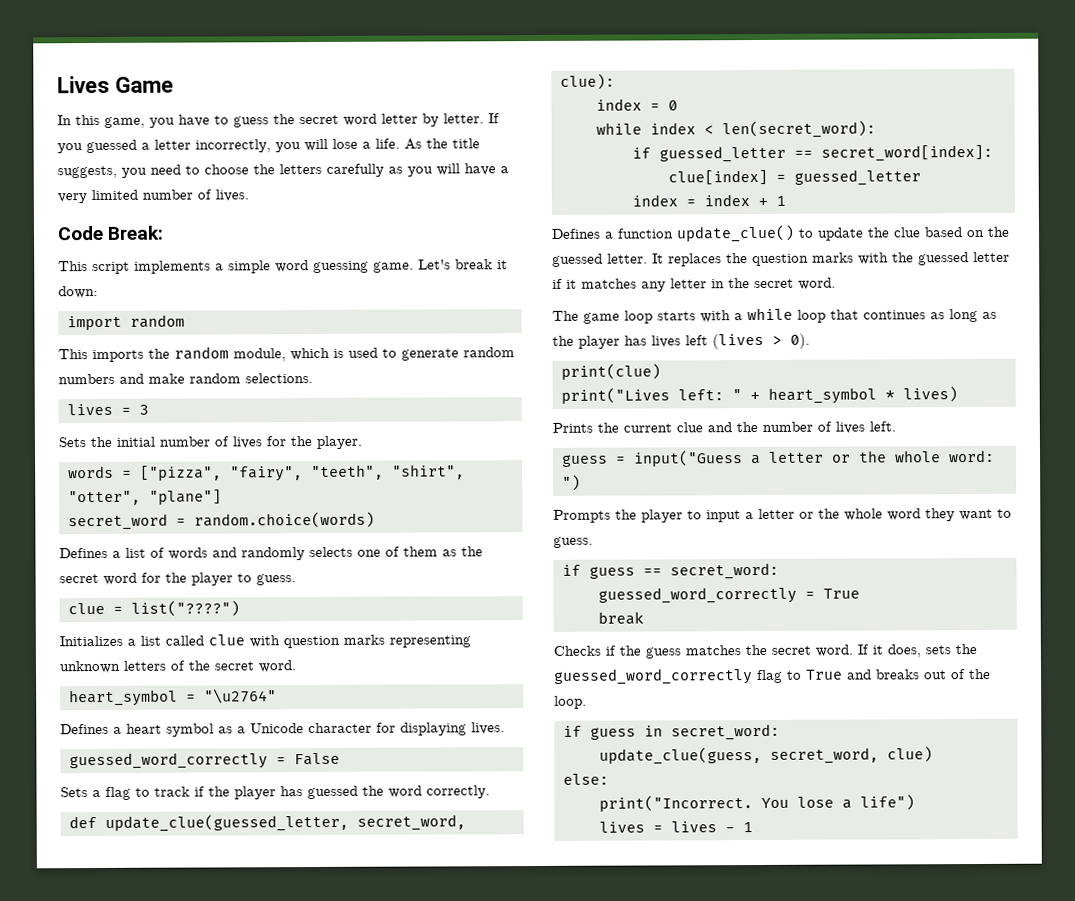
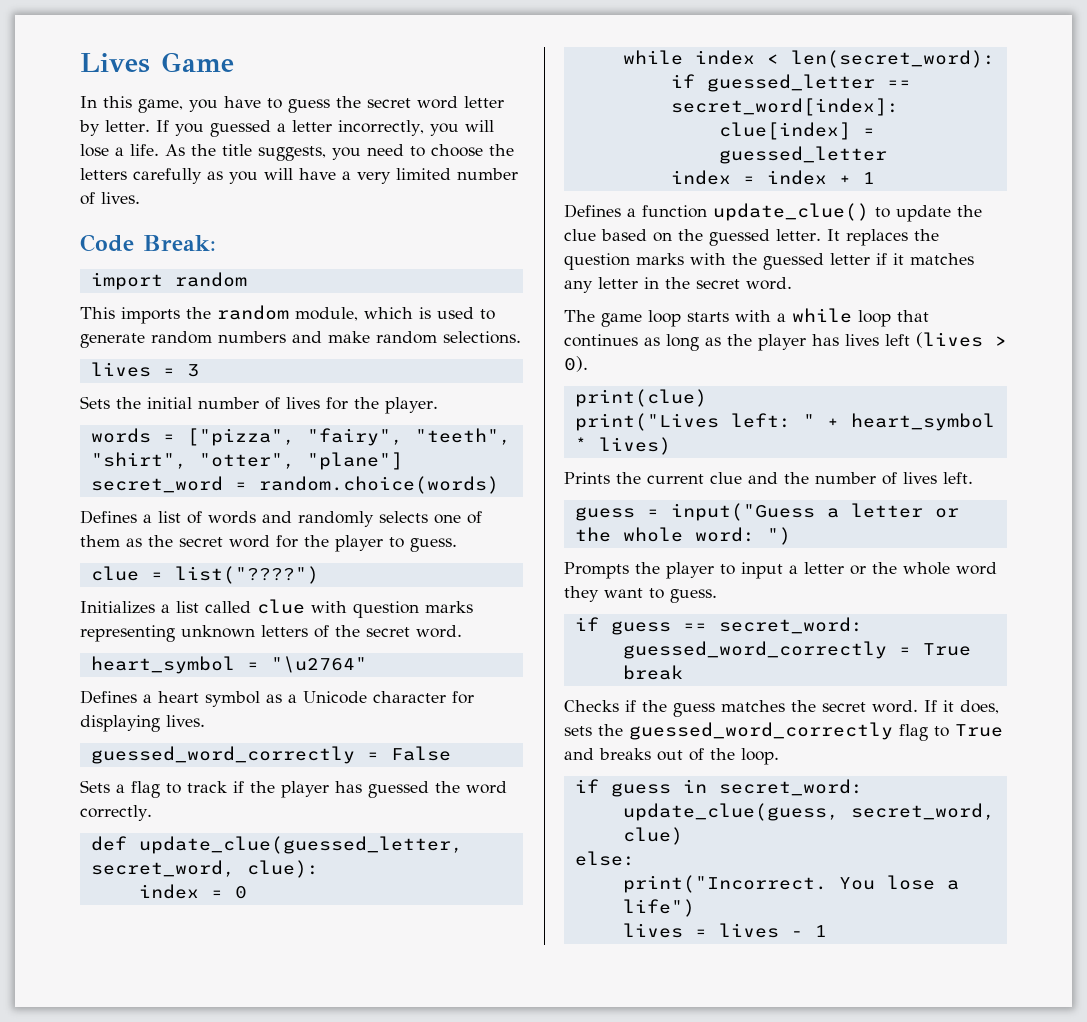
- This script implements a simple word guessing game. Let's break it down:

